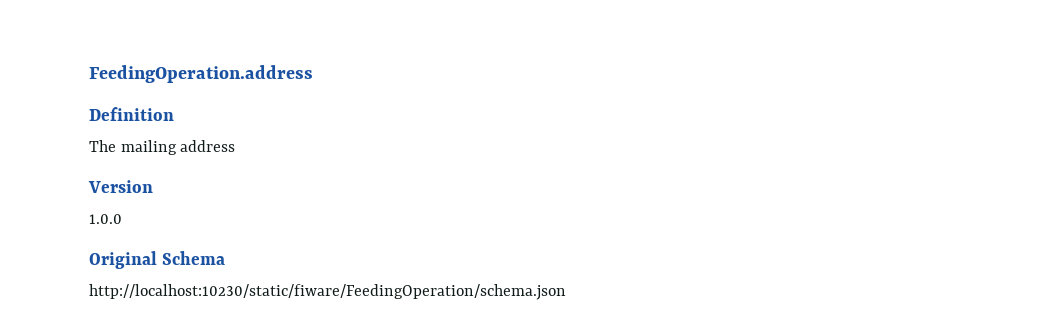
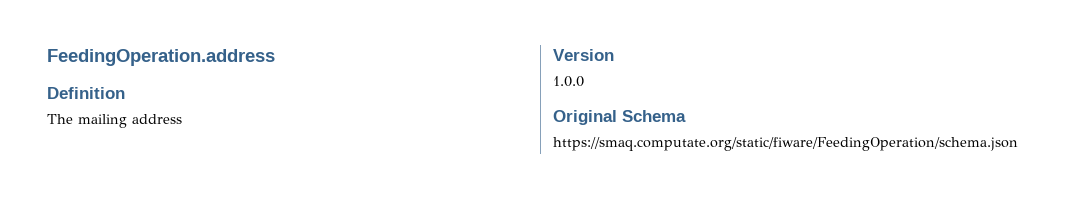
- http://localhost:10230/static/fiware/FeedingOperation/schema.json
+ https://smaq.computate.org/static/fiware/FeedingOperation/schema.json

